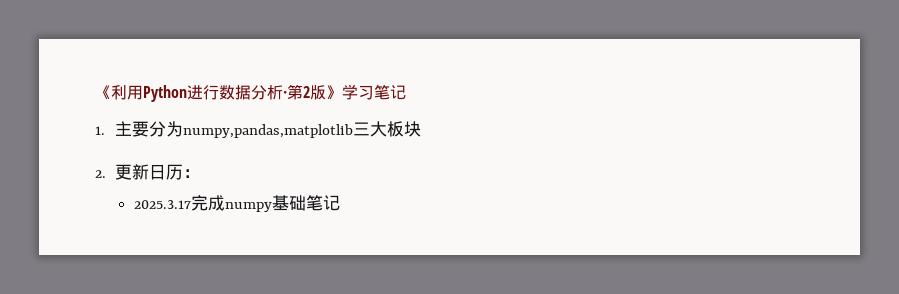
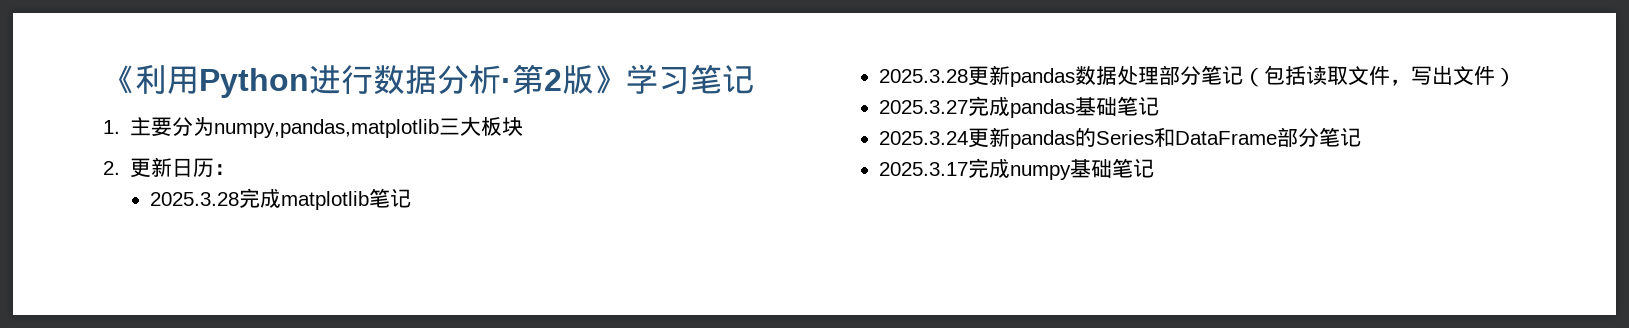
+ 2025.3.28完成matplotlib笔记
+ 2025.3.28更新pandas数据处理部分笔记（包括读取文件，写出文件）
+ 2025.3.27完成pandas基础笔记
+ 2025.3.24更新pandas的Series和DataFrame部分笔记

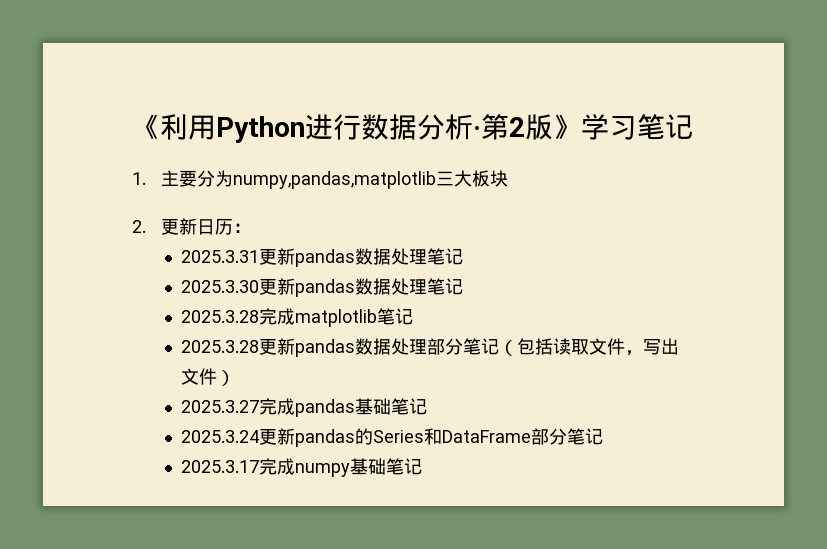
+ 2025.3.31更新pandas数据处理笔记
+ 2025.3.30更新pandas数据处理笔记

